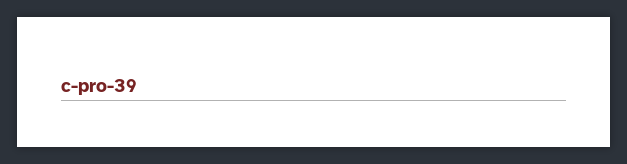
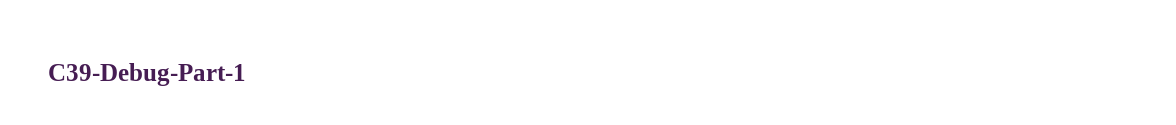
- c-pro-39
+ C39-Debug-Part-1

